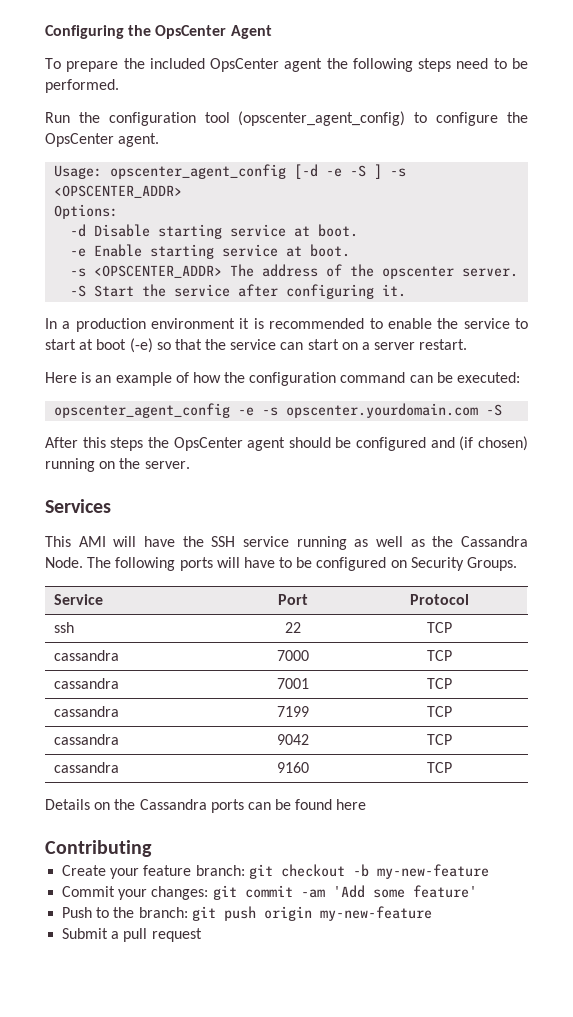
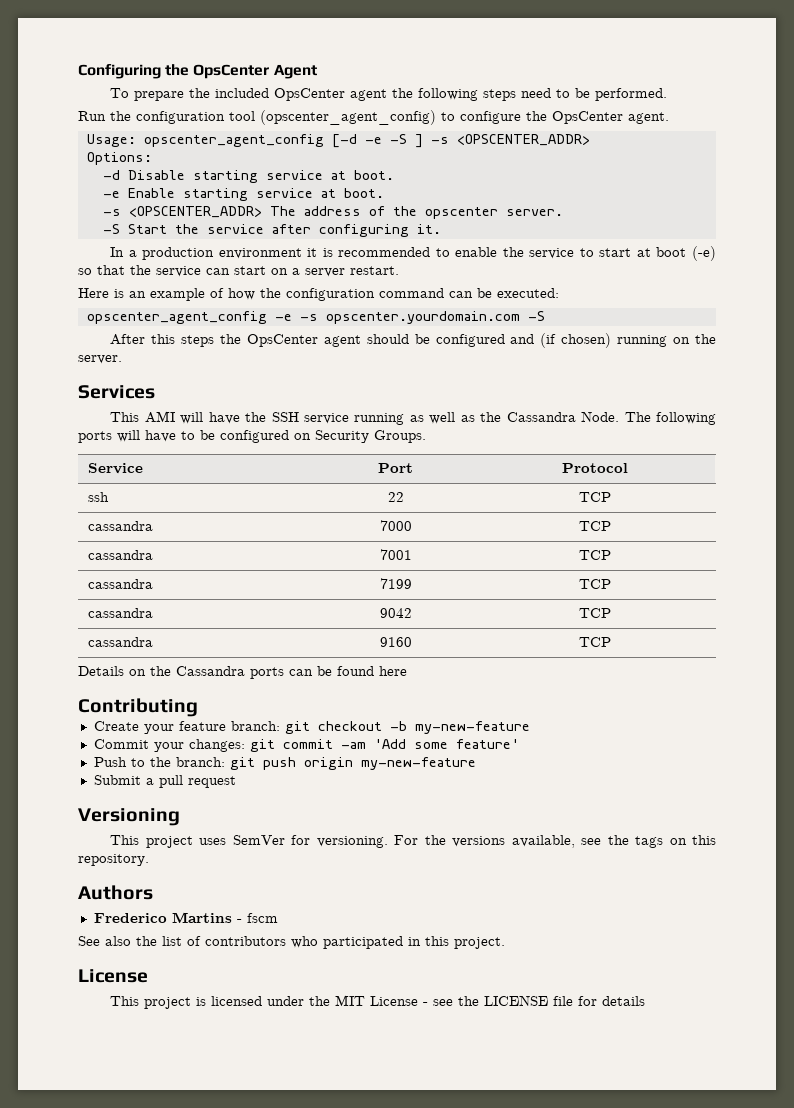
+ Versioning
+ This project uses SemVer for versioning. For the versions available, see the tags on this repository.
+ Authors
+ Frederico Martins - fscm
+ See also the list of contributors who participated in this project.
+ License
+ This project is licensed under the MIT License - see the LICENSE file for details

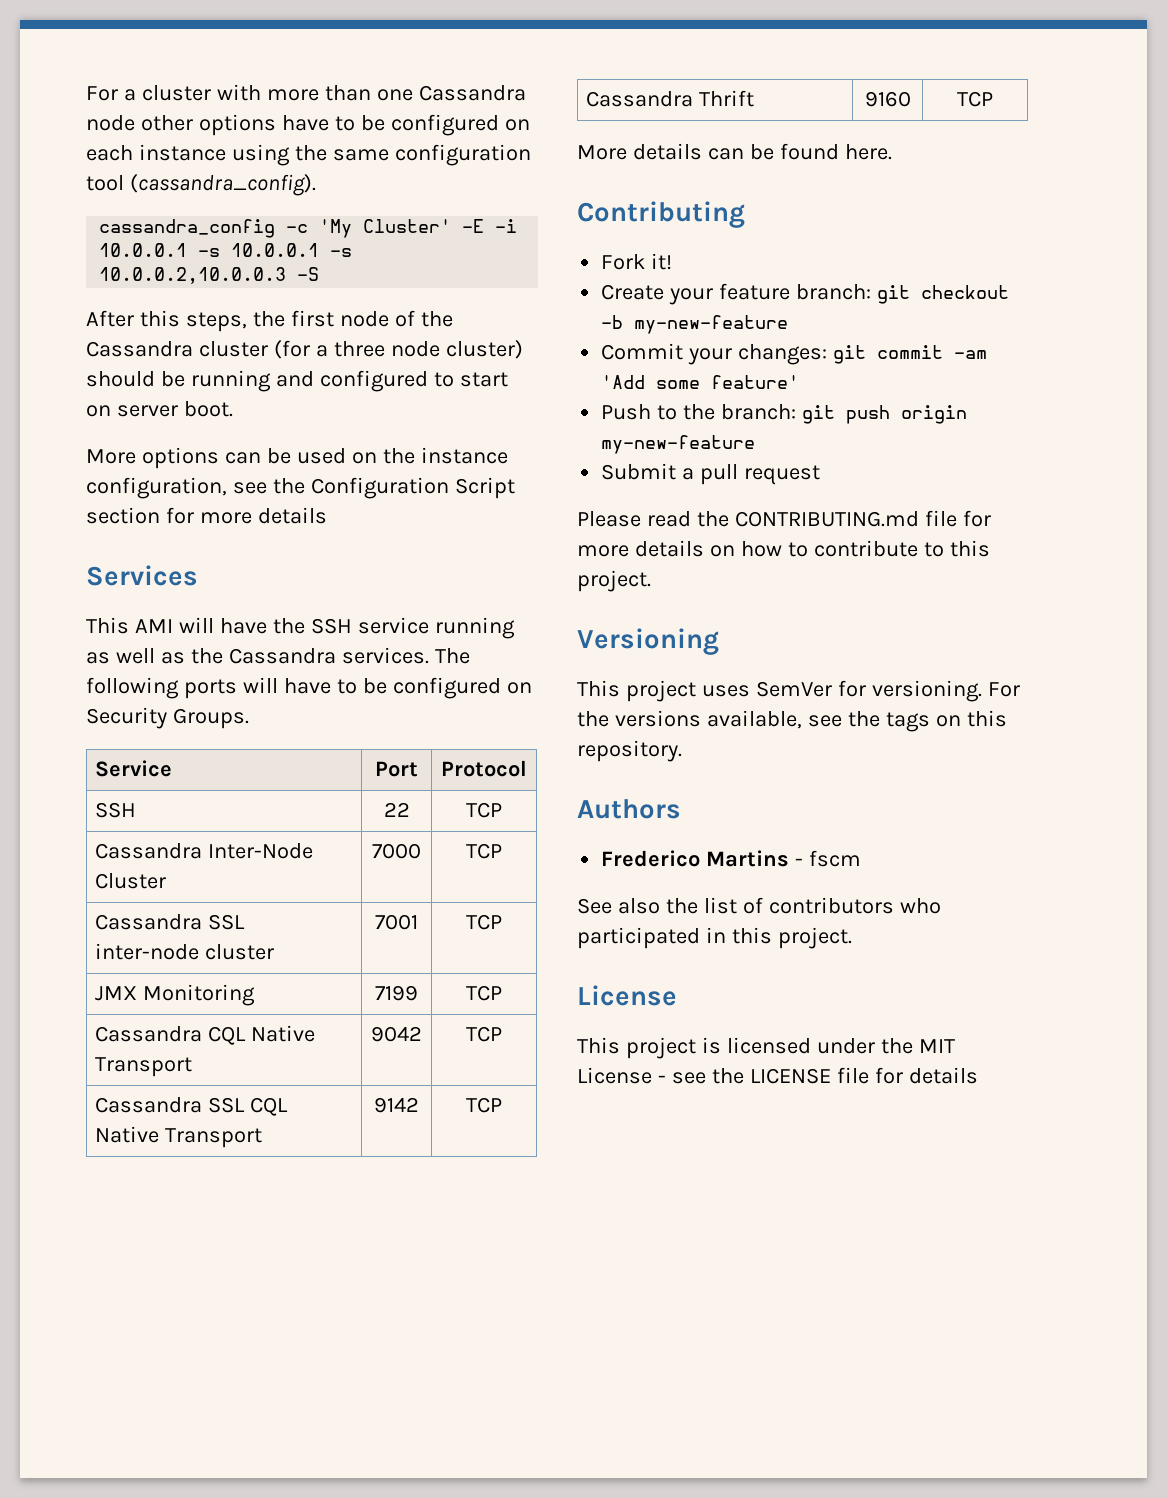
- Configuring the OpsCenter Agent
- To prepare the included OpsCenter agent the following steps need to be performed.
- Run the configuration tool (opscenter_agent_config) to configure the OpsCenter agent.
- Usage: opscenter_agent_config [-d -e -S ] -s <OPSCENTER_ADDR>
- Options:
- -d Disable starting service at boot.
- -e Enable starting service at boot.
- -s <OPSCENTER_ADDR> The address of the opscenter server.
- -S Start the service after configuring it.
- In a production environment it is recommended to enable the service to start at boot (-e) so that the service can start on a server restart.
- Here is an example of how the configuration command can be executed:
- opscenter_agent_config -e -s opscenter.yourdomain.com -S
- After this steps the OpsCenter agent should be configured and (if chosen) running on the server.
+ For a cluster with more than one Cassandra node other options have to be configured on each instance using the same configuration tool (cassandra_config).
+ cassandra_config -c 'My Cluster' -E -i 10.0.0.1 -s 10.0.0.1 -s 10.0.0.2,10.0.0.3 -S
+ After this steps, the first node of the Cassandra cluster (for a three node cluster) should be running and configured to start on server boot.
+ More options can be used on the instance configuration, see the Configuration Script section for more details
- This AMI will have the SSH service running as well as the Cassandra Node.
+ This AMI will have the SSH service running as well as the Cassandra services.
- ssh | 22 | TCP
+ SSH | 22 | TCP
- cassandra | 7000 | TCP
+ Cassandra Inter-Node Cluster | 7000 | TCP
- cassandra | 7001 | TCP
+ Cassandra SSL inter-node cluster | 7001 | TCP
- cassandra | 7199 | TCP
+ JMX Monitoring | 7199 | TCP
- cassandra | 9042 | TCP
- cassandra | 9160 | TCP
- Details on the Cassandra ports can be found here
+ Cassandra CQL Native Transport | 9042 | TCP
+ Cassandra SSL CQL Native Transport | 9142 | TCP
+ Cassandra Thrift | 9160 | TCP
+ More details can be found here.
+ Fork it!
+ Please read the CONTRIBUTING.md file for more details on how to contribute to this project.

